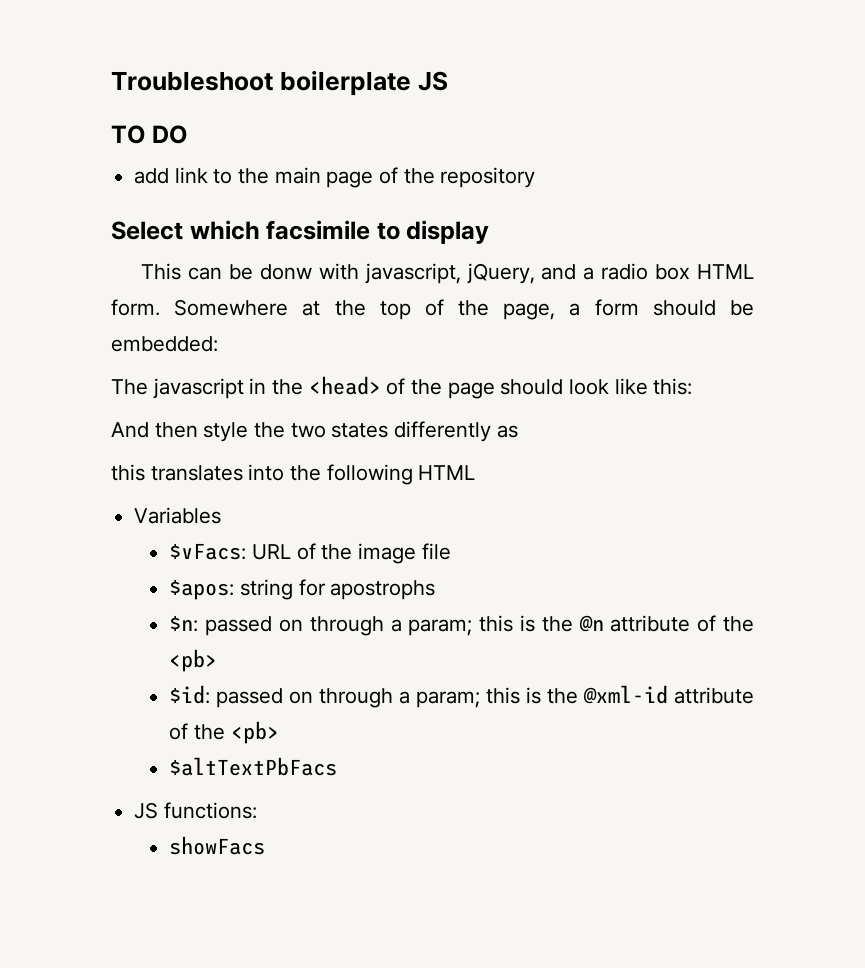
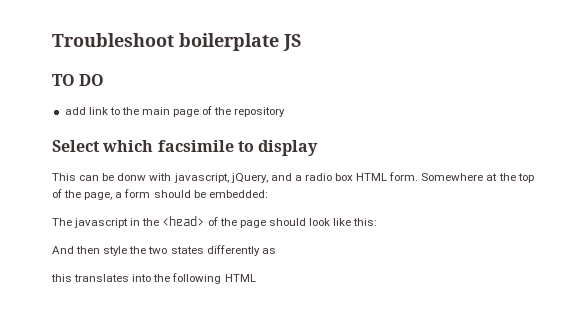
- Variables
- $vFacs: URL of the image file
- $apos: string for apostrophs
- $n: passed on through a param; this is the @n attribute of the <pb>
- $id: passed on through a param; this is the @xml-id attribute of the <pb>
- $altTextPbFacs
- JS functions:
- showFacs

